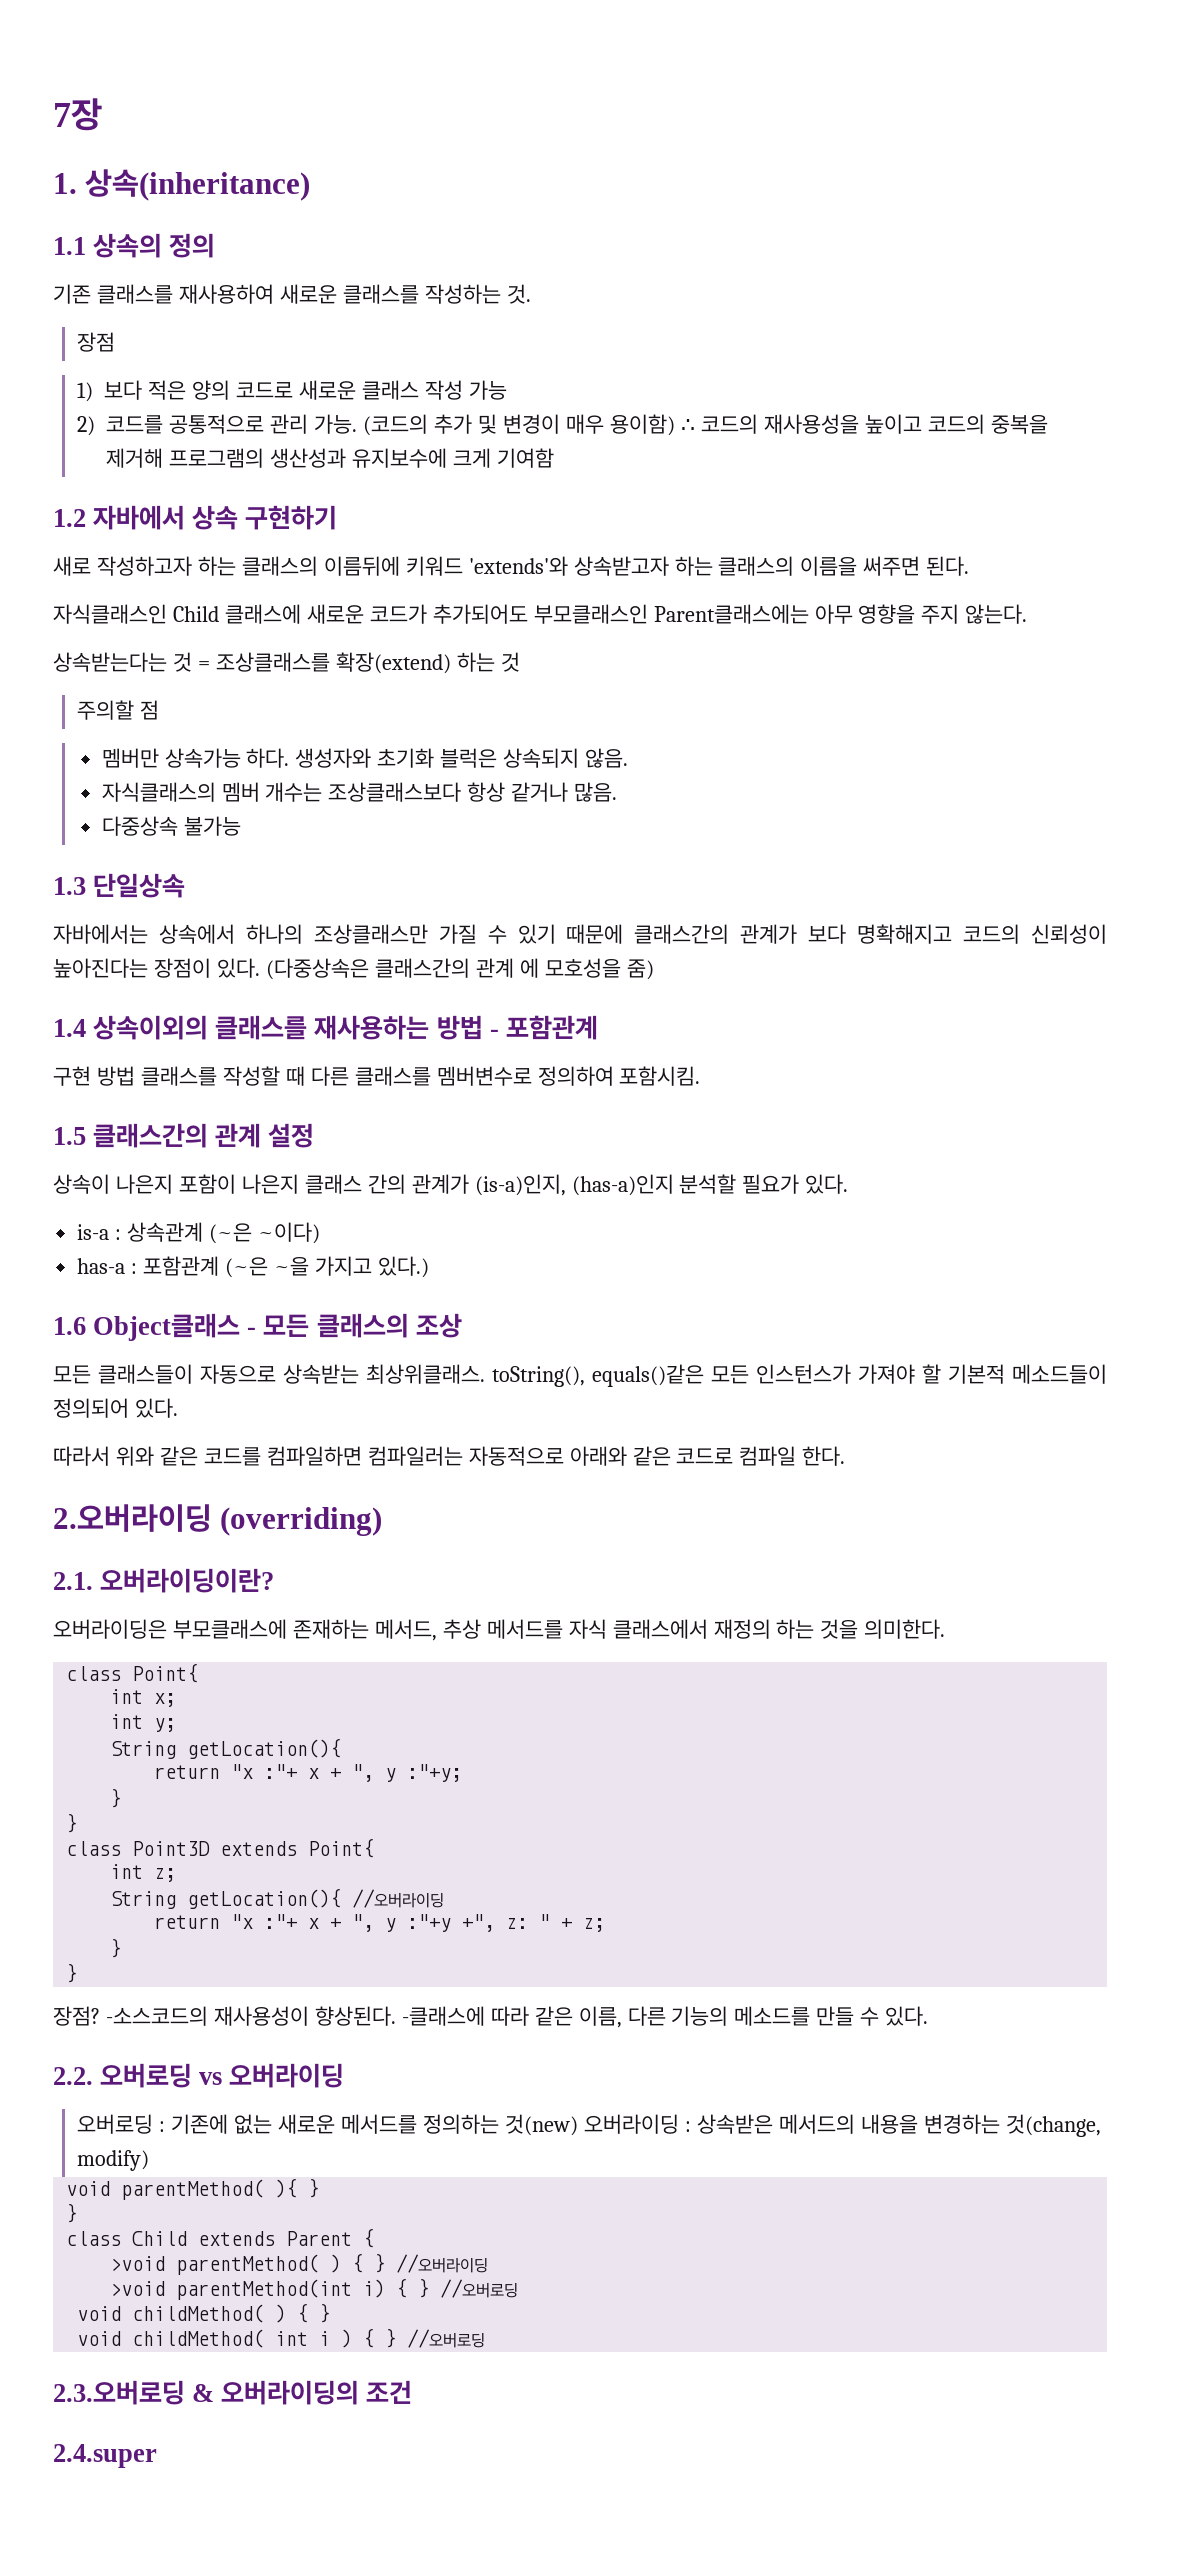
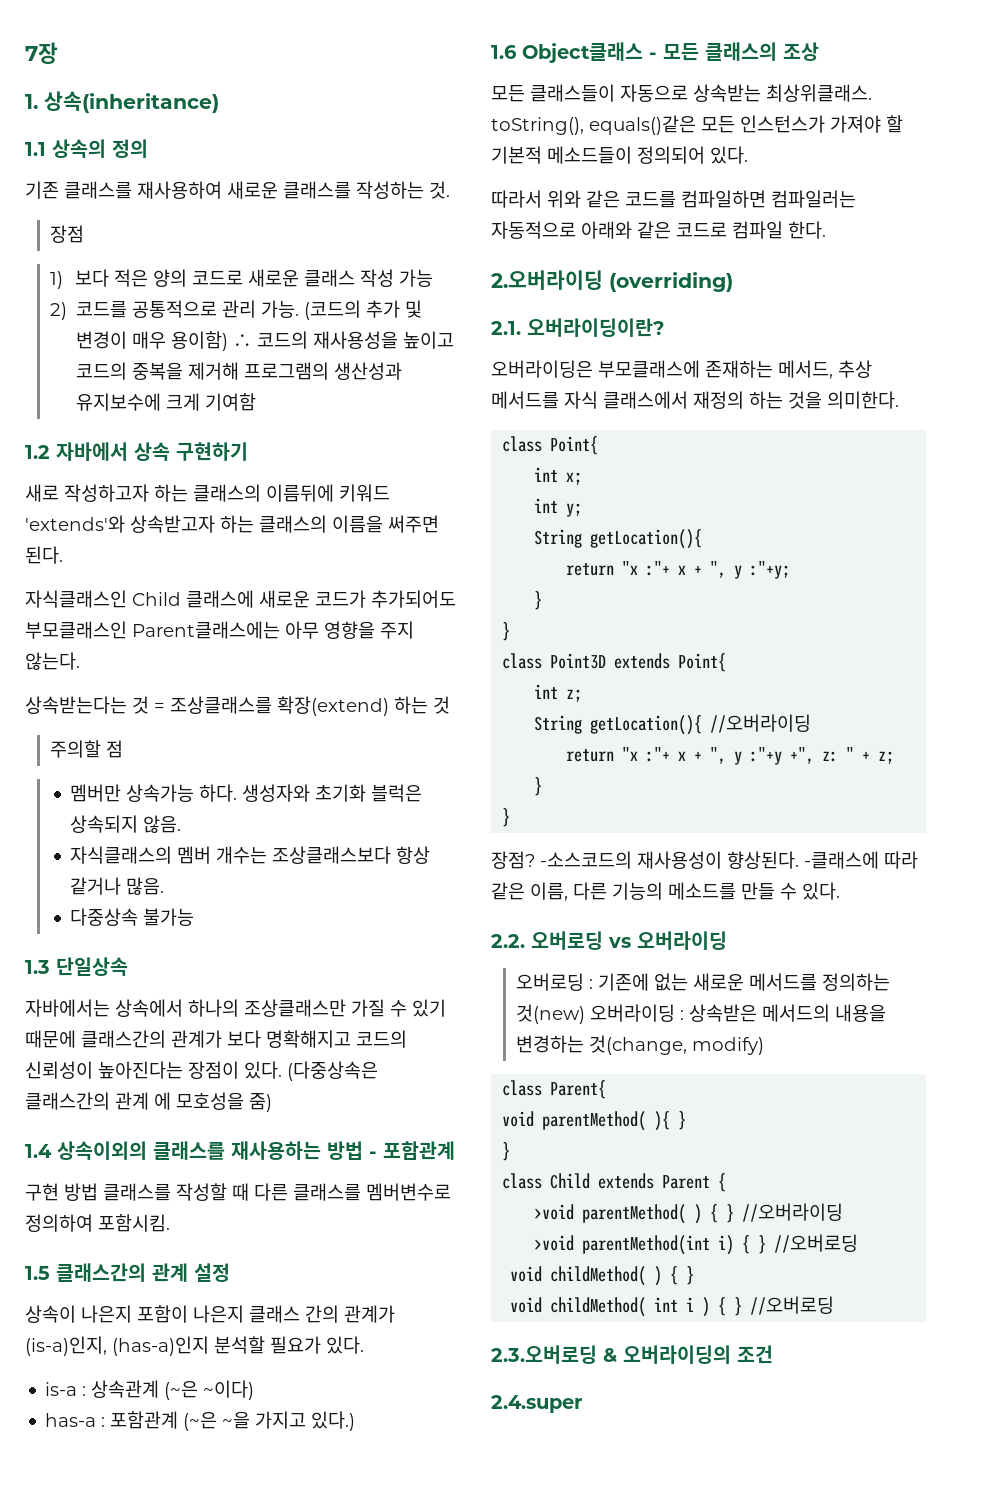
+ class Parent{

